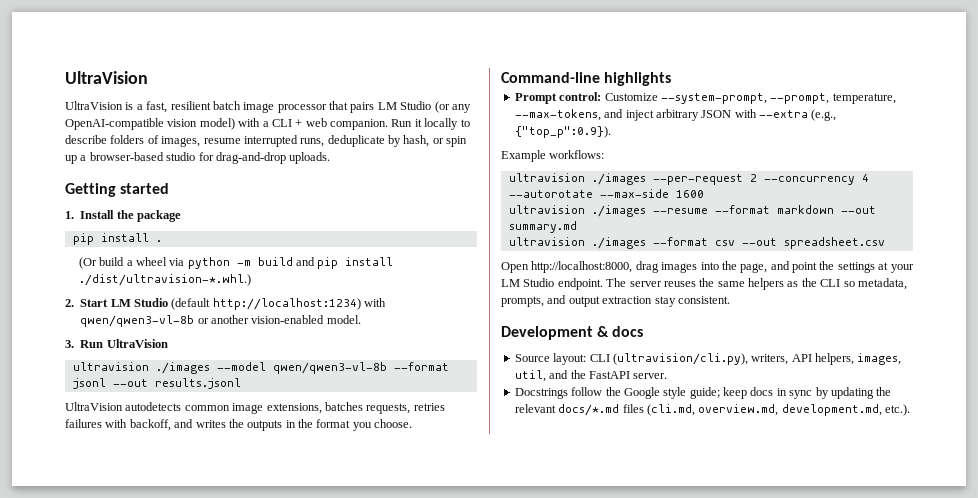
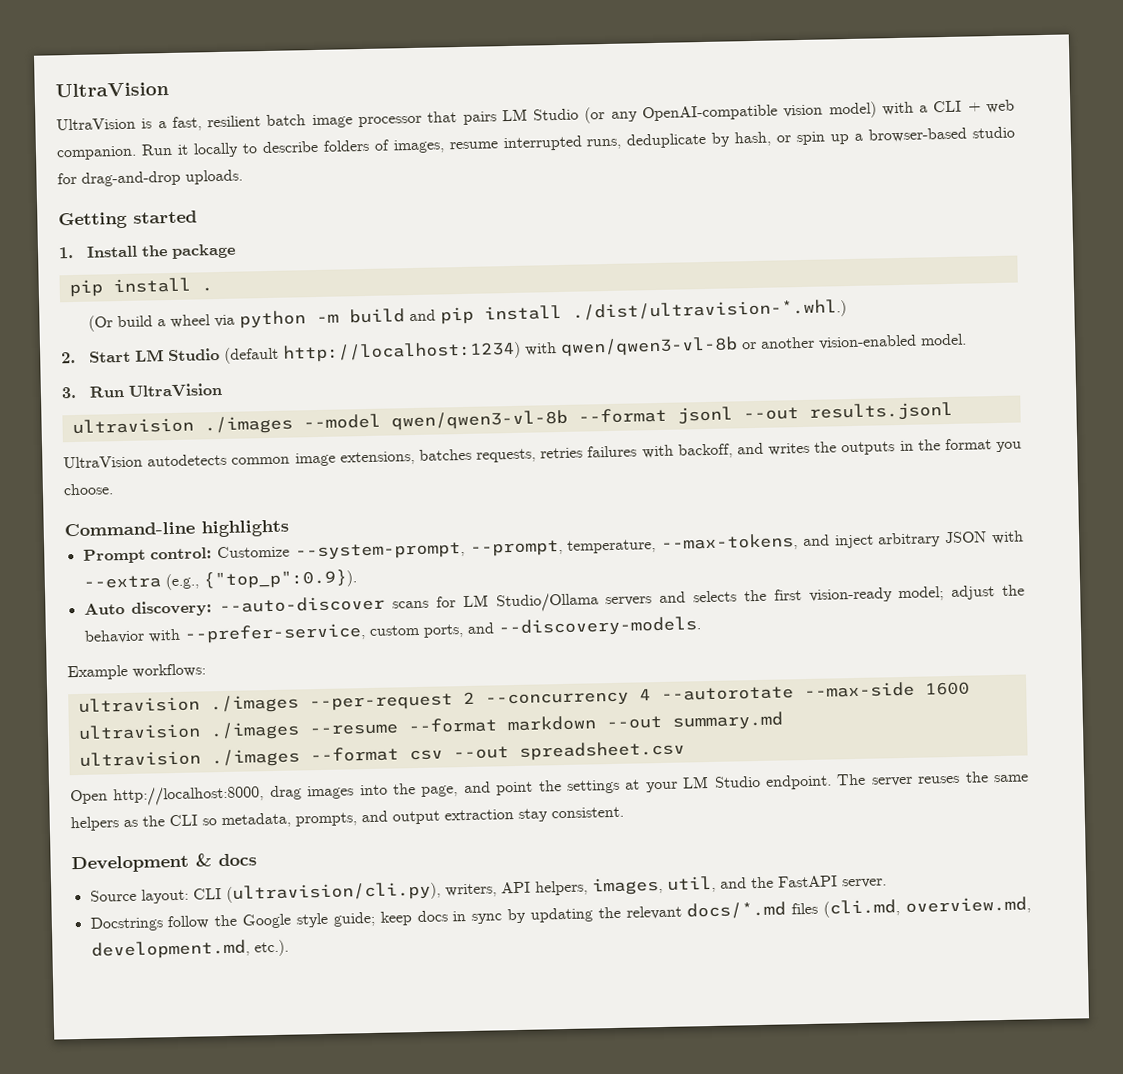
+ Auto discovery: --auto-discover scans for LM Studio/Ollama servers and selects the first vision-ready model; adjust the behavior with --prefer-service, custom ports, and --discovery-models.

